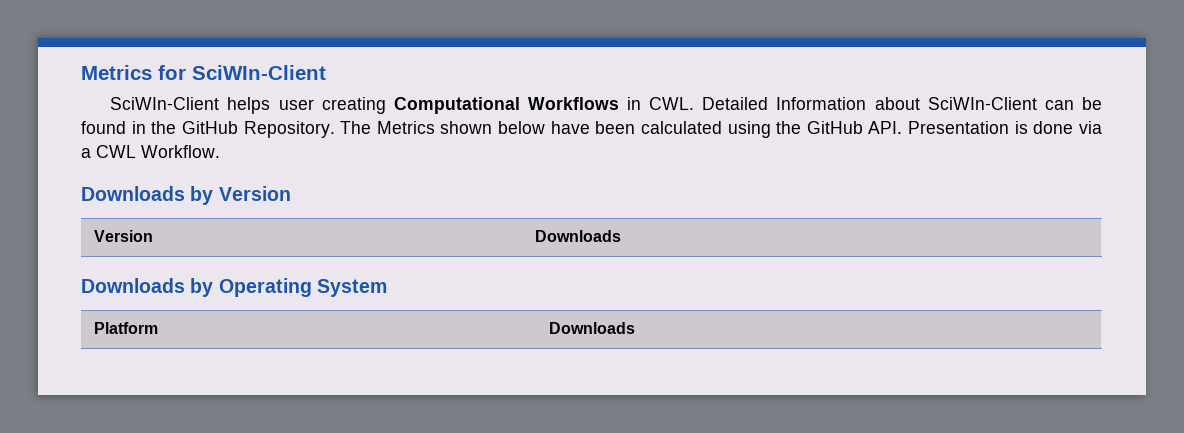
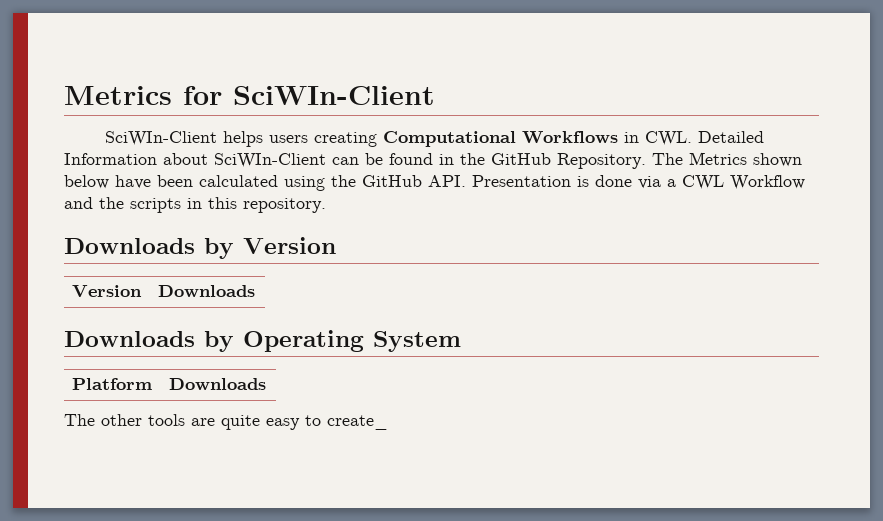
- SciWIn-Client helps user creating Computational Workflows in CWL. Detailed Information about SciWIn-Client can be found in the GitHub Repository.
+ SciWIn-Client helps users creating Computational Workflows in CWL. Detailed Information about SciWIn-Client can be found in the GitHub Repository.
- The Metrics shown below have been calculated using the GitHub API. Presentation is done via a CWL Workflow.
+ The Metrics shown below have been calculated using the GitHub API. Presentation is done via a CWL Workflow and the scripts in this repository.
+ The other tools are quite easy to create_

